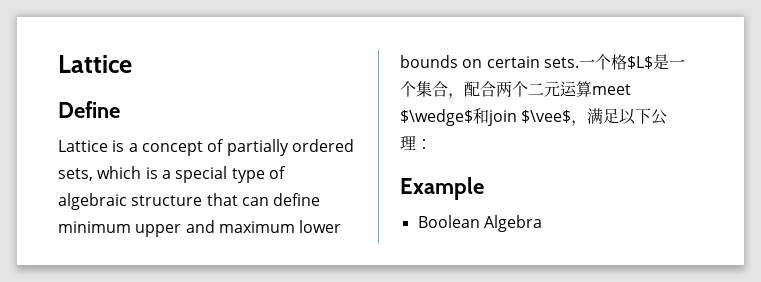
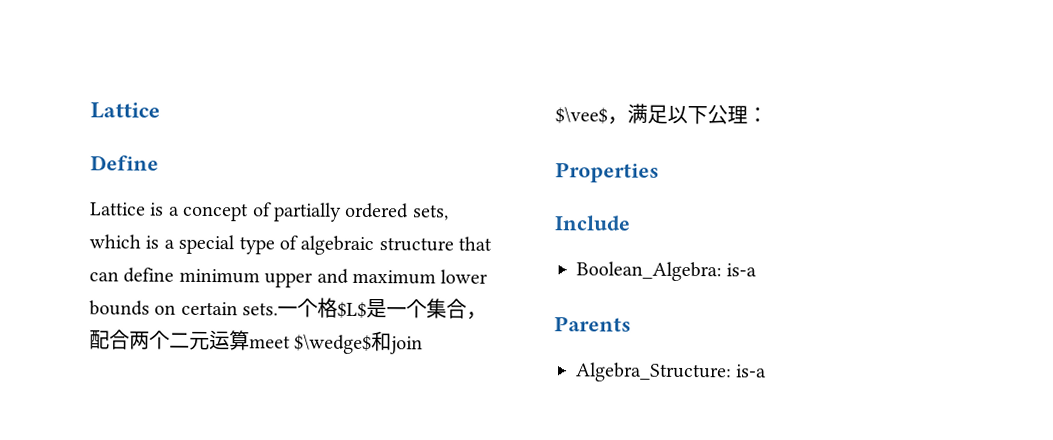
- Example
- Boolean Algebra
+ Properties
+ Include
+ Boolean_Algebra: is-a
+ Parents
+ Algebra_Structure: is-a

